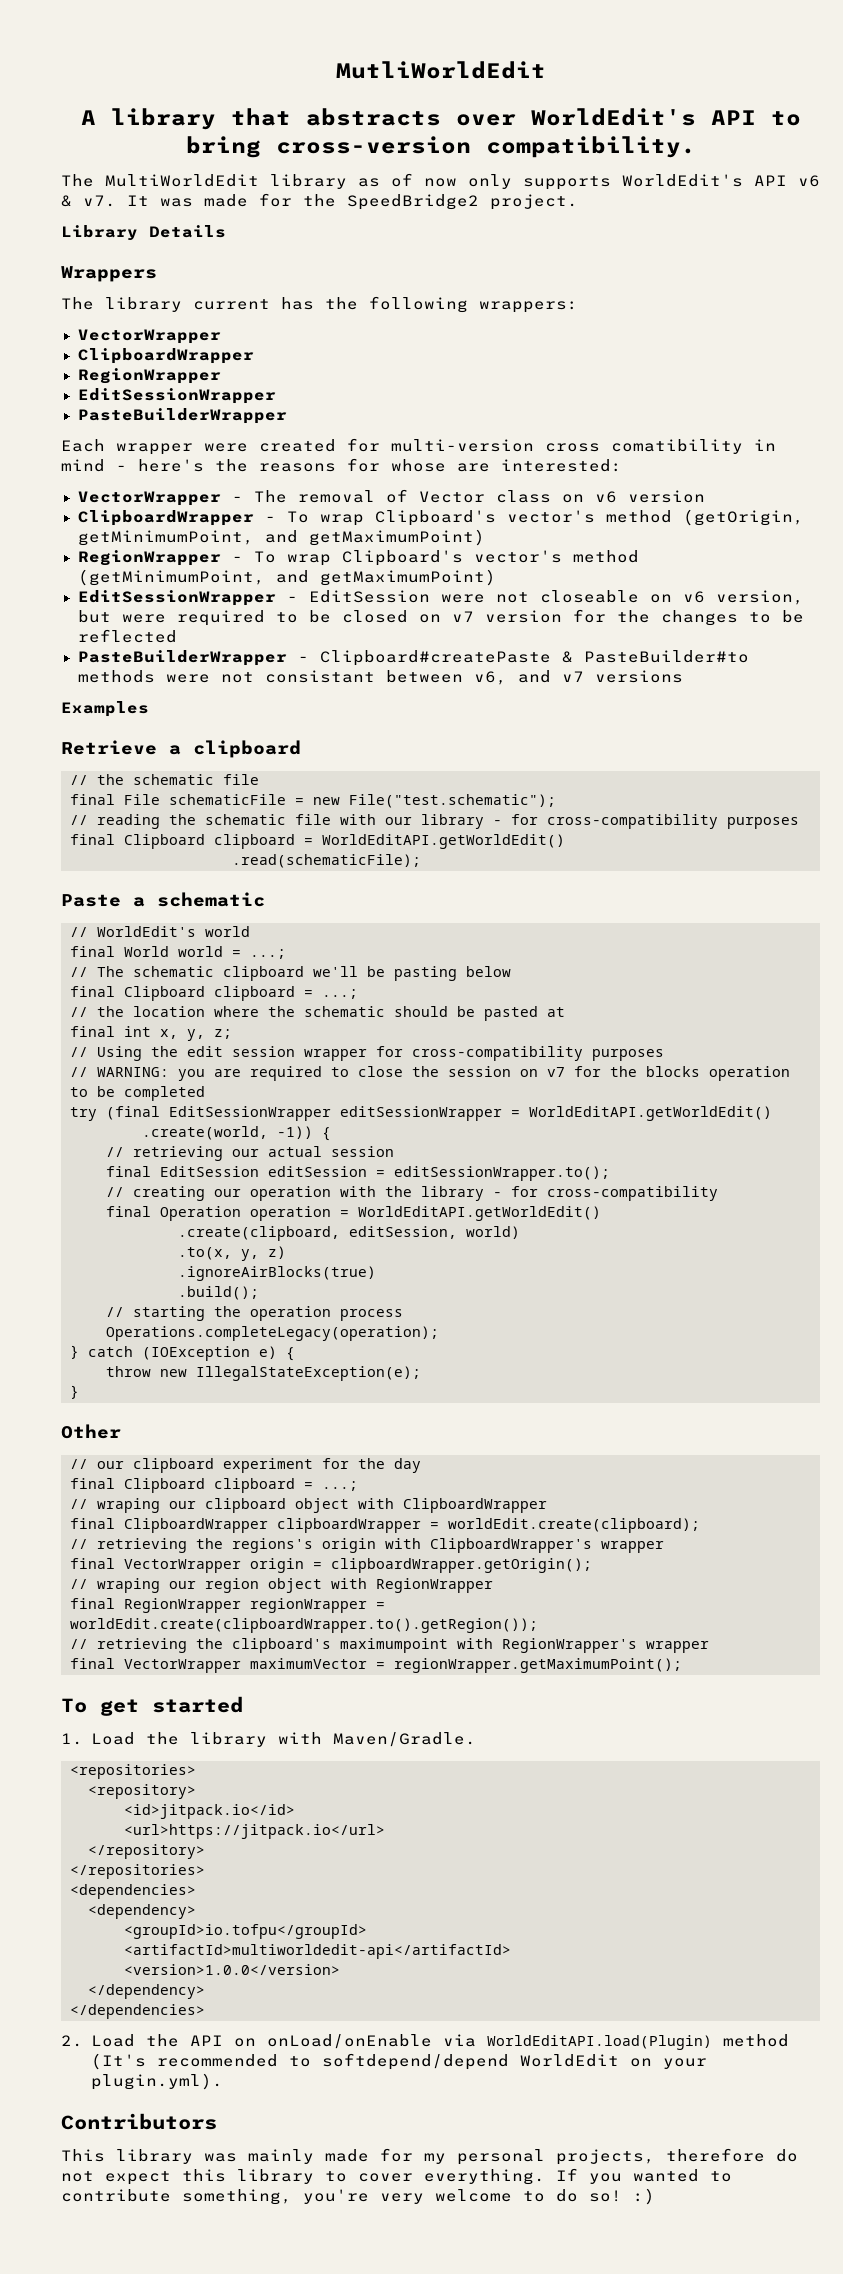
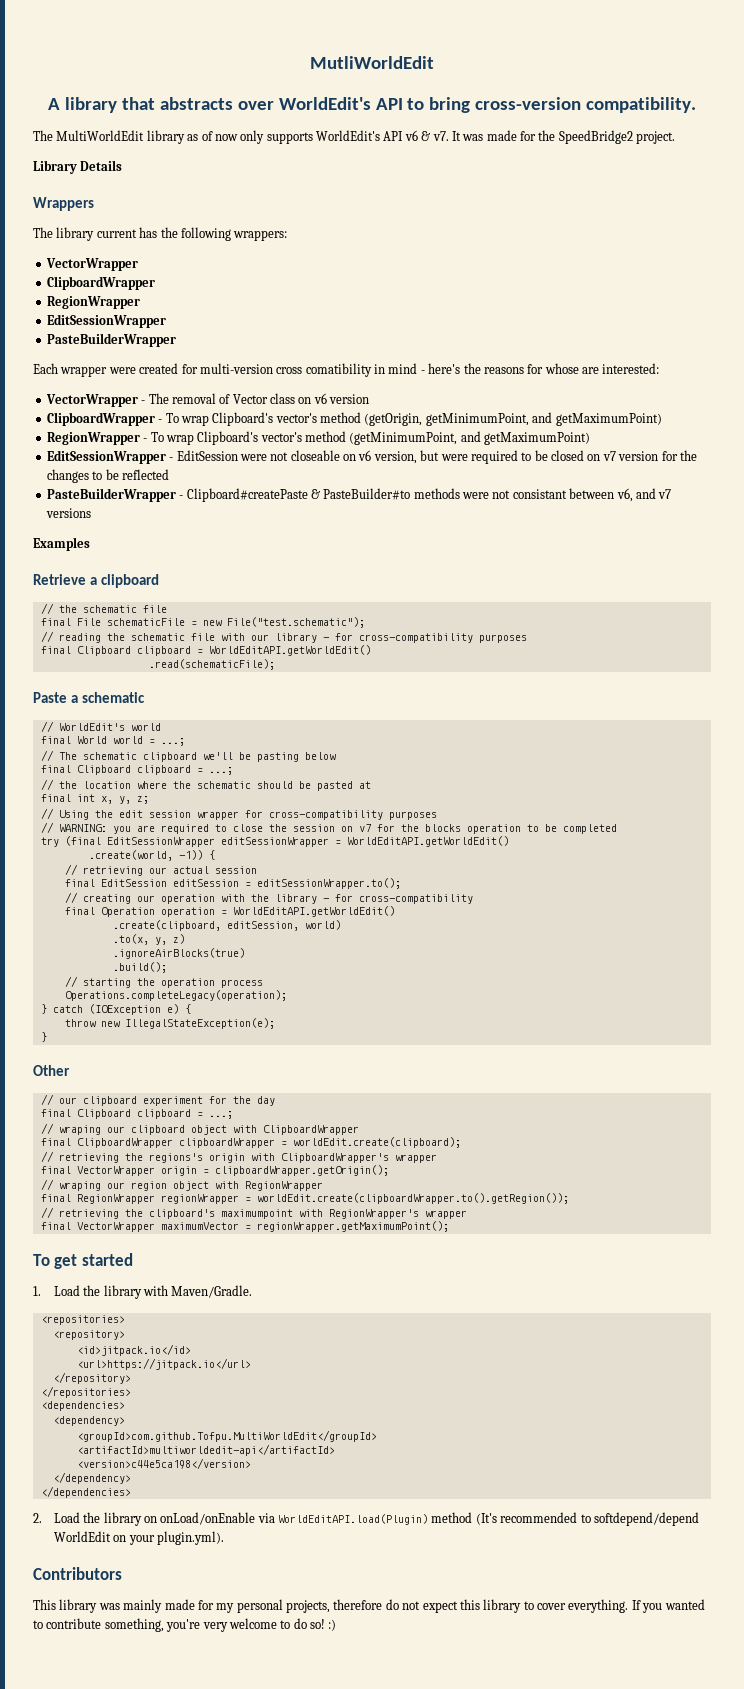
- <groupId>io.tofpu</groupId>
+ <groupId>com.github.Tofpu.MultiWorldEdit</groupId>
- <version>1.0.0</version>
+ <version>c44e5ca198</version>
- 2. Load the API on onLoad/onEnable via WorldEditAPI.load(Plugin) method (It's recommended to softdepend/depend WorldEdit on your plugin.yml).
+ 2. Load the library on onLoad/onEnable via WorldEditAPI.load(Plugin) method (It's recommended to softdepend/depend WorldEdit on your plugin.yml).

